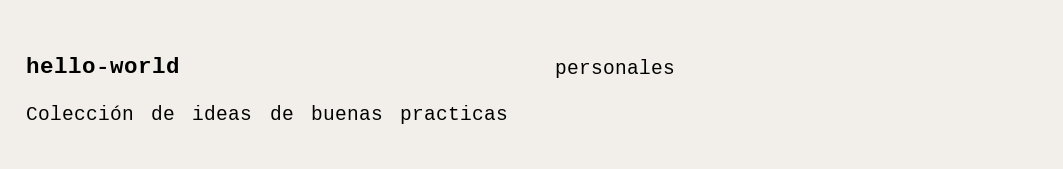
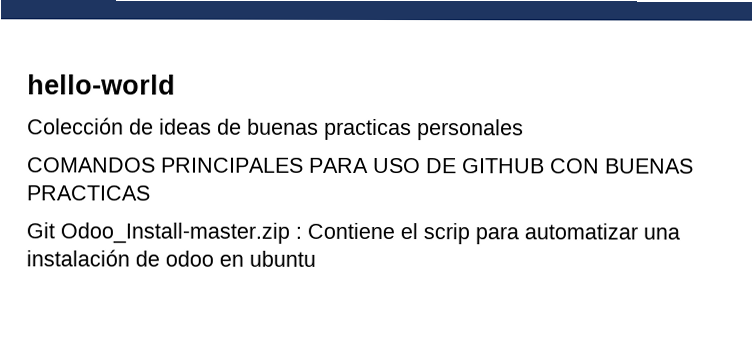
+ COMANDOS PRINCIPALES PARA USO DE GITHUB CON BUENAS PRACTICAS
+ Git Odoo_Install-master.zip : Contiene el scrip para automatizar una instalación de odoo en ubuntu

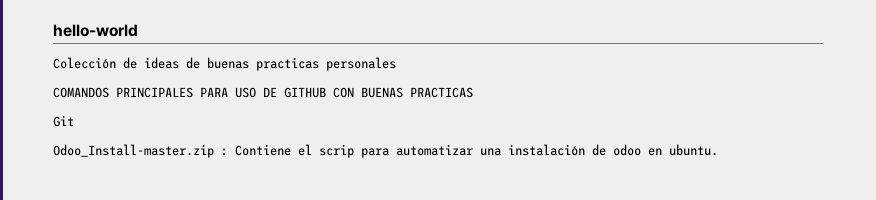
- Git Odoo_Install-master.zip : Contiene el scrip para automatizar una instalación de odoo en ubuntu
+ Git
+ Odoo_Install-master.zip : Contiene el scrip para automatizar una instalación de odoo en ubuntu.

